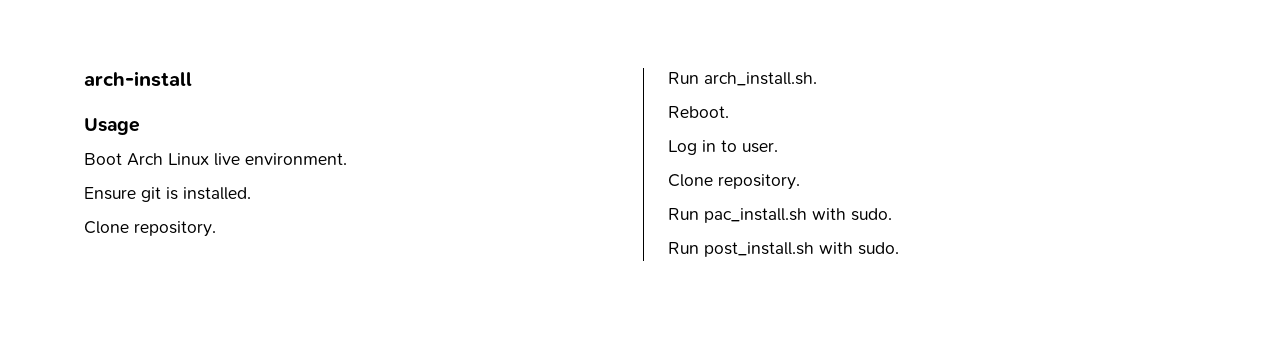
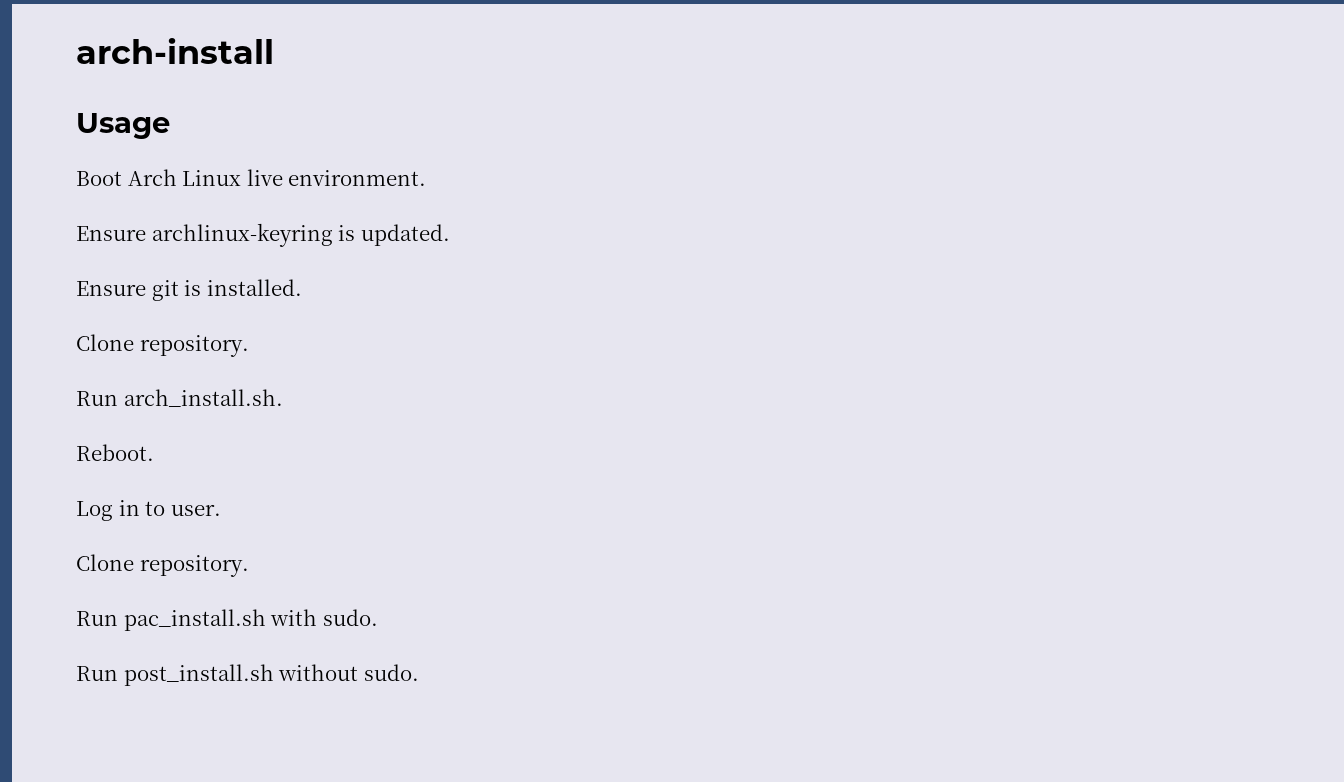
+ Ensure archlinux-keyring is updated.
- Run post_install.sh with sudo.
+ Run post_install.sh without sudo.

